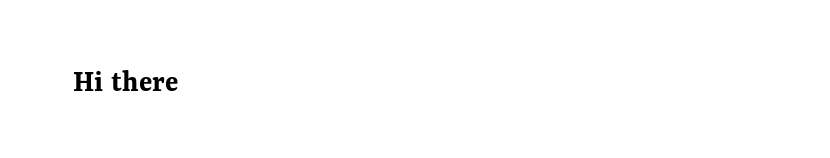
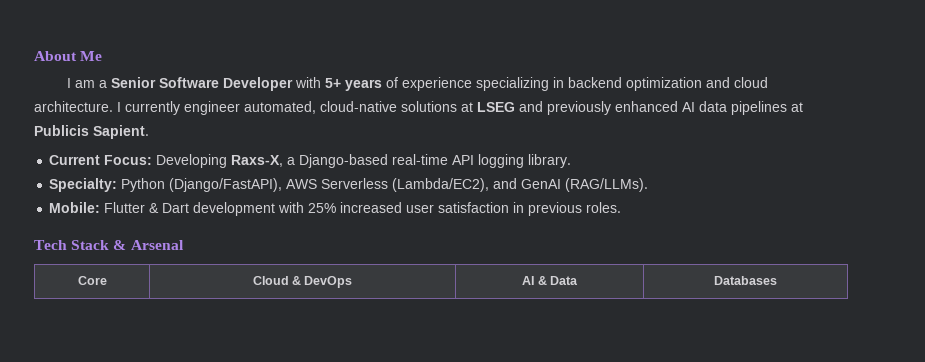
- Hi there
+ About Me
+ I am a Senior Software Developer with 5+ years of experience specializing in backend optimization and cloud architecture. I currently engineer automated, cloud-native solutions at LSEG and previously enhanced AI data pipelines at Publicis Sapient.
+ Current Focus: Developing Raxs-X, a Django-based real-time API logging library.
+ Specialty: Python (Django/FastAPI), AWS Serverless (Lambda/EC2), and GenAI (RAG/LLMs).
+ Mobile: Flutter & Dart development with 25% increased user satisfaction in previous roles.
+ Tech Stack & Arsenal
+ Core | Cloud & DevOps | AI & Data | Databases

